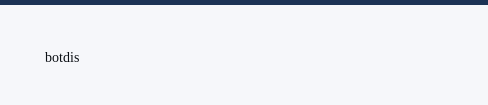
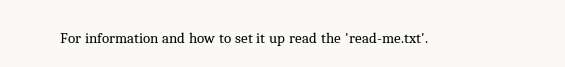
- botdis
+ For information and how to set it up read the 'read-me.txt'.

